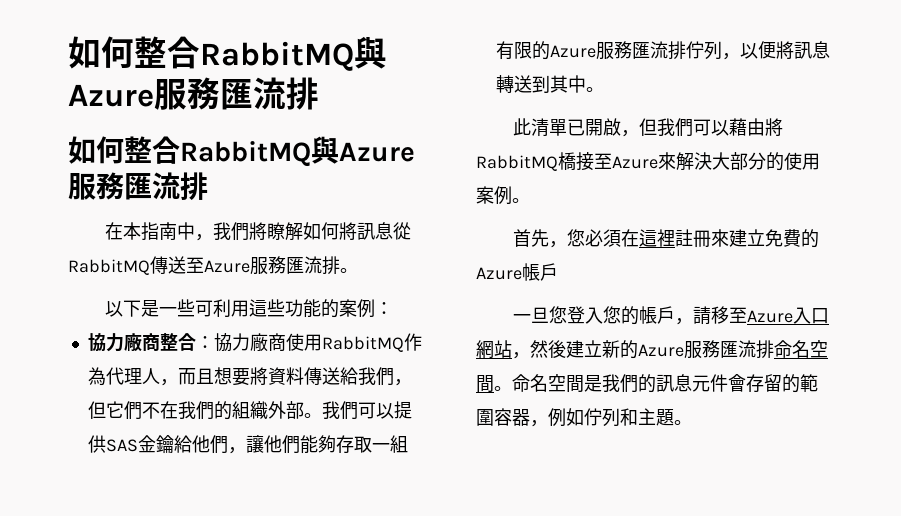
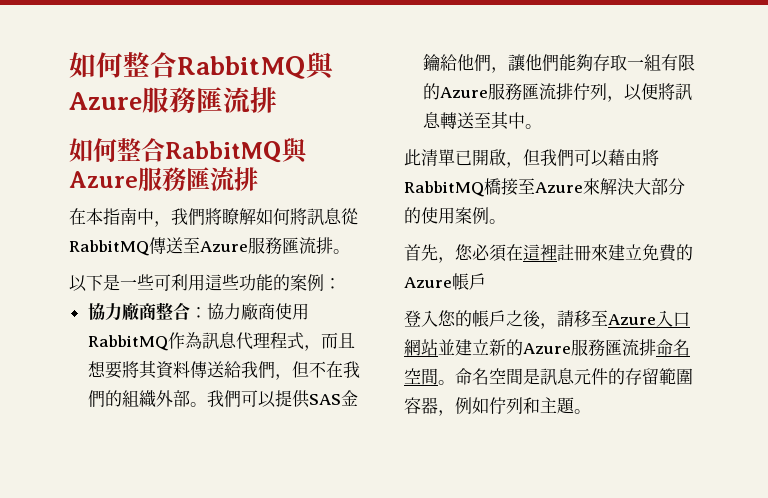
- 協力廠商整合：協力廠商使用RabbitMQ作為代理人，而且想要將資料傳送給我們，但它們不在我們的組織外部。
+ 協力廠商整合：協力廠商使用RabbitMQ作為訊息代理程式，而且想要將其資料傳送給我們，但不在我們的組織外部。
- 我們可以提供SAS金鑰給他們，讓他們能夠存取一組有限的Azure服務匯流排佇列，以便將訊息轉送到其中。
+ 我們可以提供SAS金鑰給他們，讓他們能夠存取一組有限的Azure服務匯流排佇列，以便將訊息轉送至其中。
- 一旦您登入您的帳戶，請移至Azure入口網站，然後建立新的Azure服務匯流排命名空間。
+ 登入您的帳戶之後，請移至Azure入口網站並建立新的Azure服務匯流排命名空間。
- 命名空間是我們的訊息元件會存留的範圍容器，例如佇列和主題。
+ 命名空間是訊息元件的存留範圍容器，例如佇列和主題。

